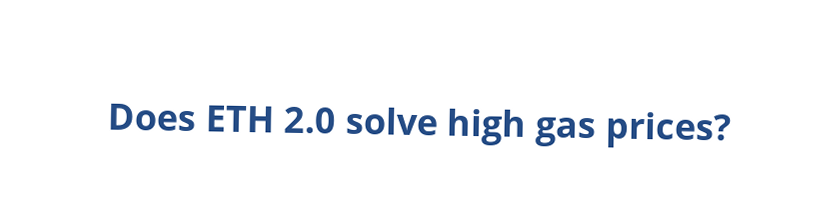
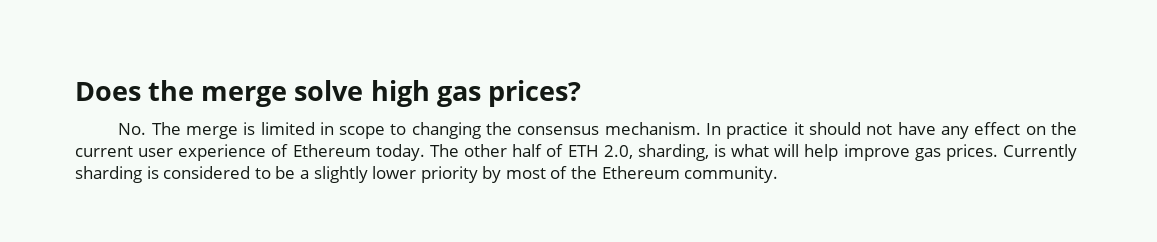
- Does ETH 2.0 solve high gas prices?
+ Does the merge solve high gas prices?
+ No. The merge is limited in scope to changing the consensus mechanism. In practice it should not have any effect on the current user experience of Ethereum today. The other half of ETH 2.0, sharding, is what will help improve gas prices. Currently sharding is considered to be a slightly lower priority by most of the Ethereum community.

